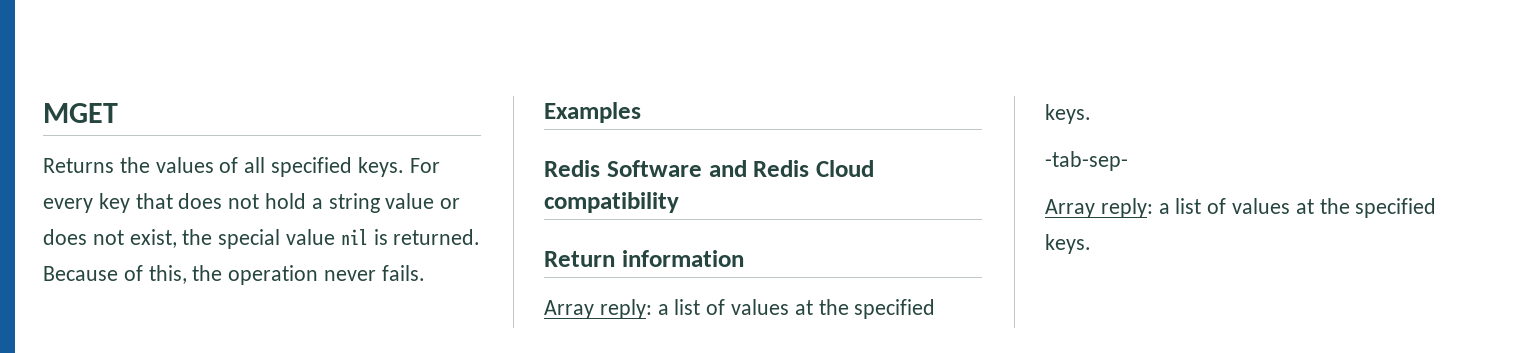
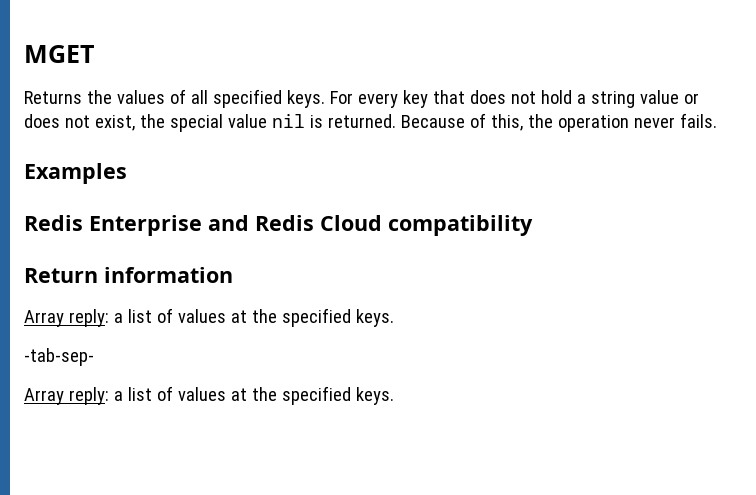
- Redis Software and Redis Cloud compatibility
+ Redis Enterprise and Redis Cloud compatibility

